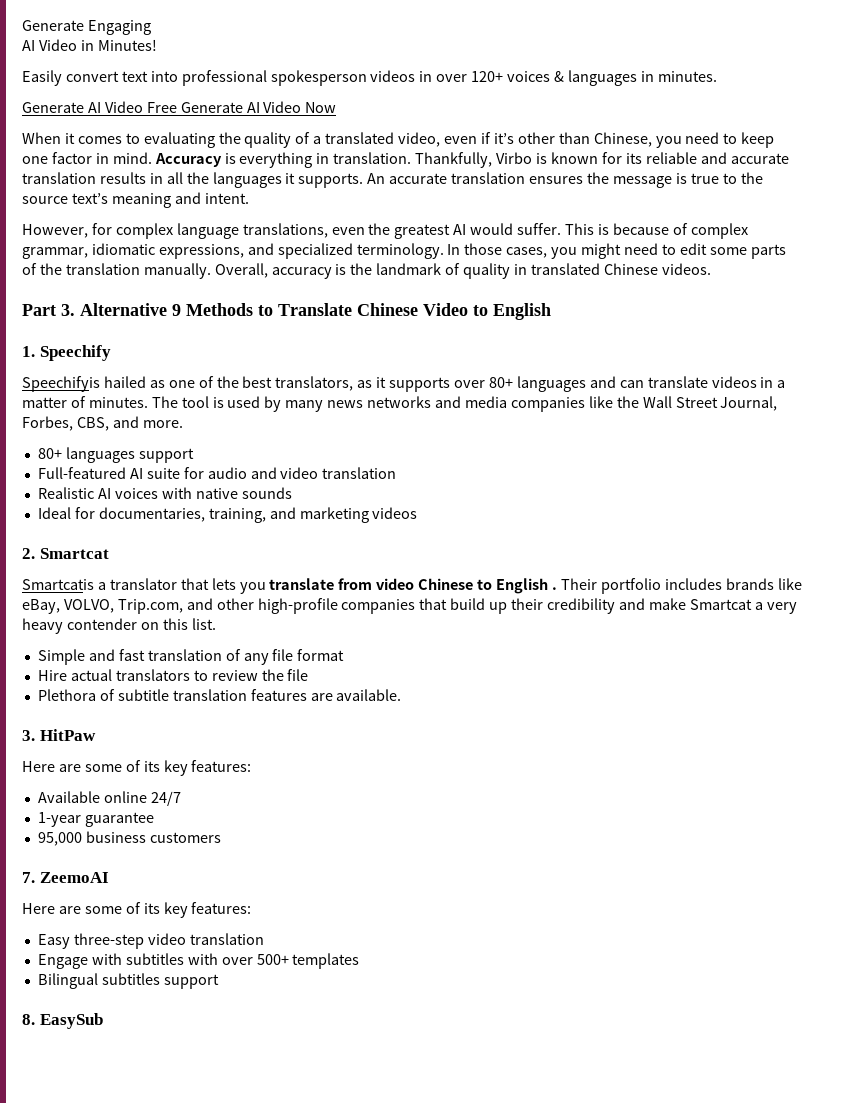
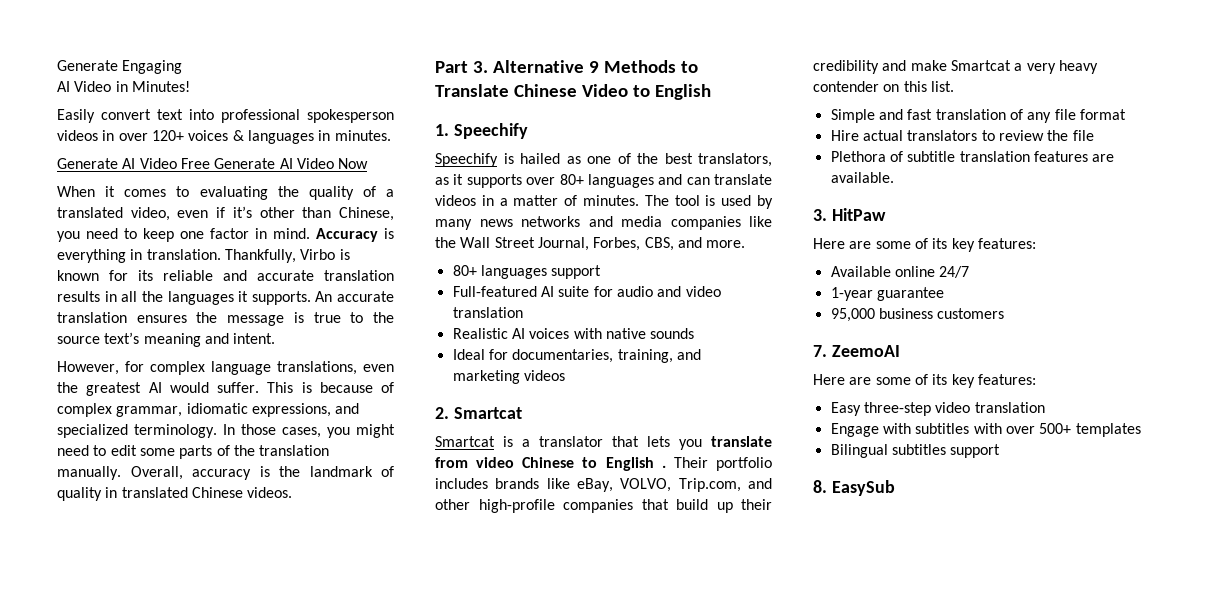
- Speechifyis hailed as one of the best translators, as it supports over 80+ languages and can translate videos in a matter of minutes.
+ Speechify is hailed as one of the best translators, as it supports over 80+ languages and can translate videos in a matter of minutes.
- Smartcatis a translator that lets you translate from video Chinese to English .
+ Smartcat is a translator that lets you translate from video Chinese to English .

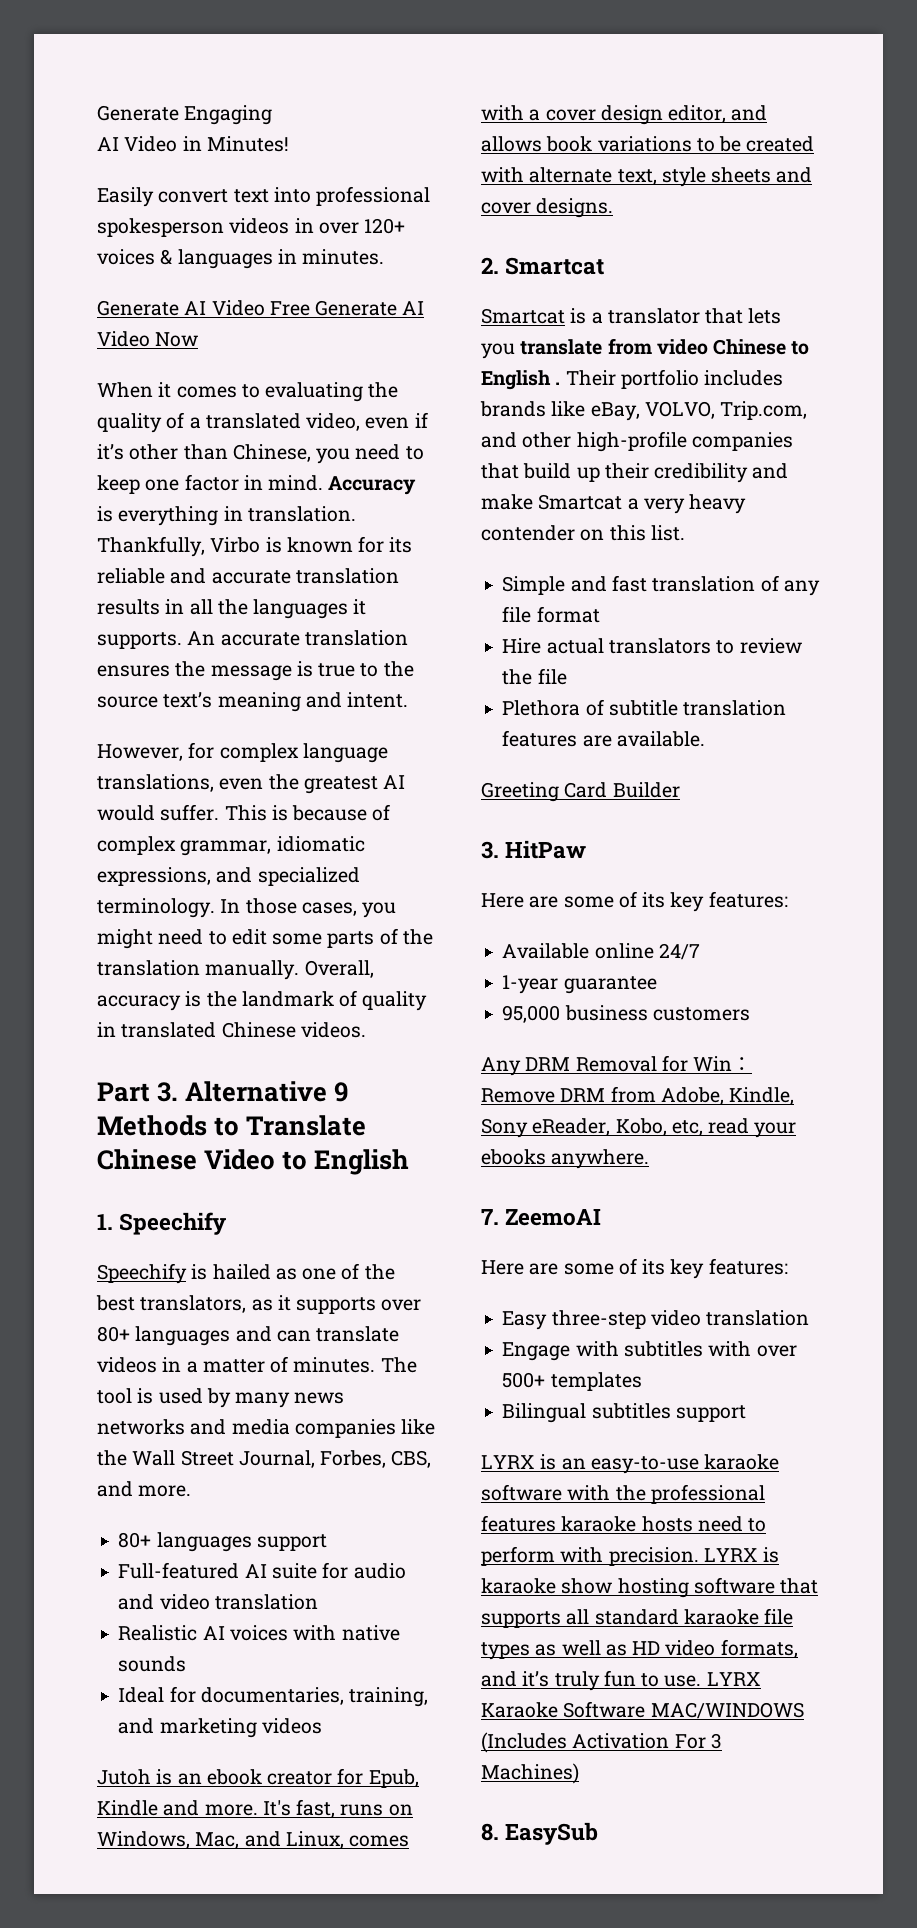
+ Jutoh is an ebook creator for Epub, Kindle and more. It's fast, runs on Windows, Mac, and Linux, comes with a cover design editor, and allows book variations to be created with alternate text, style sheets and cover designs.
+ Greeting Card Builder
+ Any DRM Removal for Win：Remove DRM from Adobe, Kindle, Sony eReader, Kobo, etc, read your ebooks anywhere.
+ LYRX is an easy-to-use karaoke software with the professional features karaoke hosts need to perform with precision. LYRX is karaoke show hosting software that supports all standard karaoke file types as well as HD video formats, and it’s truly fun to use. LYRX Karaoke Software MAC/WINDOWS (Includes Activation For 3 Machines)

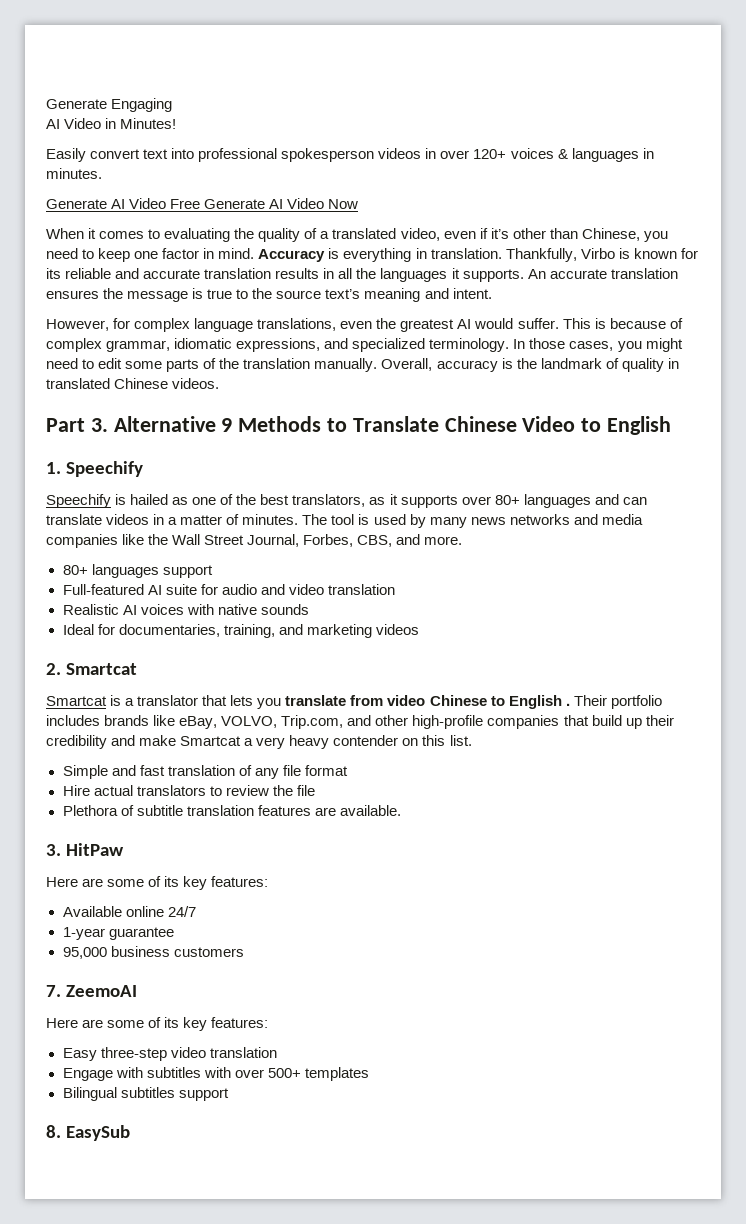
- Jutoh is an ebook creator for Epub, Kindle and more. It's fast, runs on Windows, Mac, and Linux, comes with a cover design editor, and allows book variations to be created with alternate text, style sheets and cover designs.
- Greeting Card Builder
- Any DRM Removal for Win：Remove DRM from Adobe, Kindle, Sony eReader, Kobo, etc, read your ebooks anywhere.
- LYRX is an easy-to-use karaoke software with the professional features karaoke hosts need to perform with precision. LYRX is karaoke show hosting software that supports all standard karaoke file types as well as HD video formats, and it’s truly fun to use. LYRX Karaoke Software MAC/WINDOWS (Includes Activation For 3 Machines)

